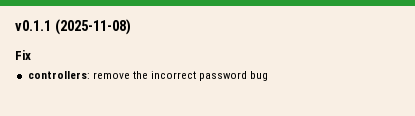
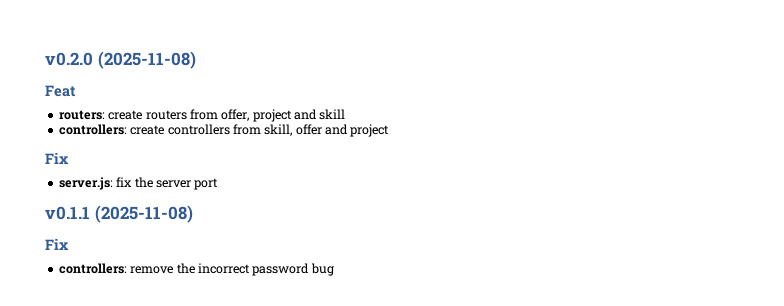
+ v0.2.0 (2025-11-08)
+ Feat
+ routers: create routers from offer, project and skill
+ controllers: create controllers from skill, offer and project
+ Fix
+ server.js: fix the server port

